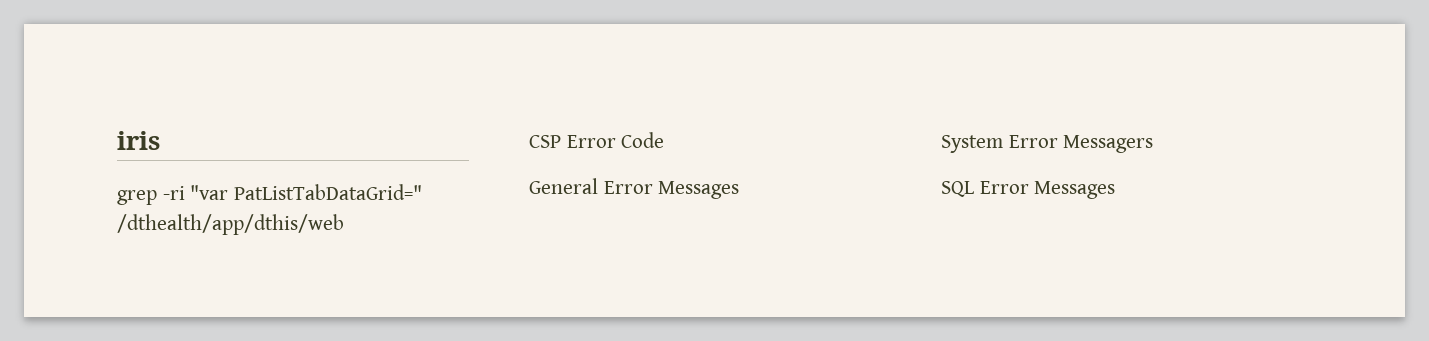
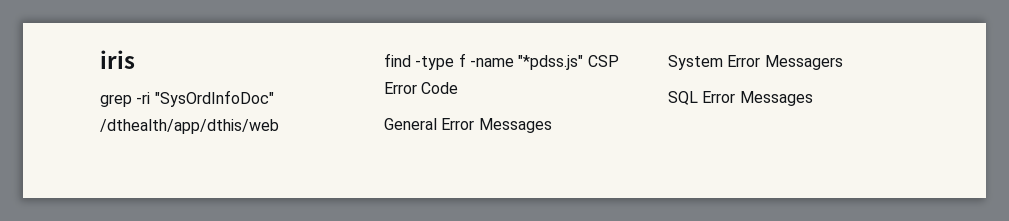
- grep -ri "var PatListTabDataGrid=" /dthealth/app/dthis/web
+ grep -ri "SysOrdInfoDoc" /dthealth/app/dthis/web
- CSP Error Code
+ find -type f -name "*pdss.js" CSP Error Code

